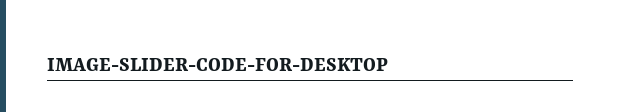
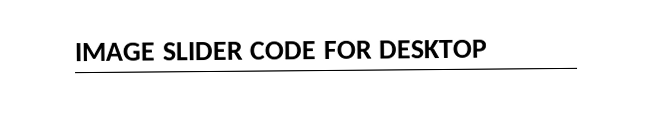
- IMAGE-SLIDER-CODE-FOR-DESKTOP
+ IMAGE SLIDER CODE FOR DESKTOP

